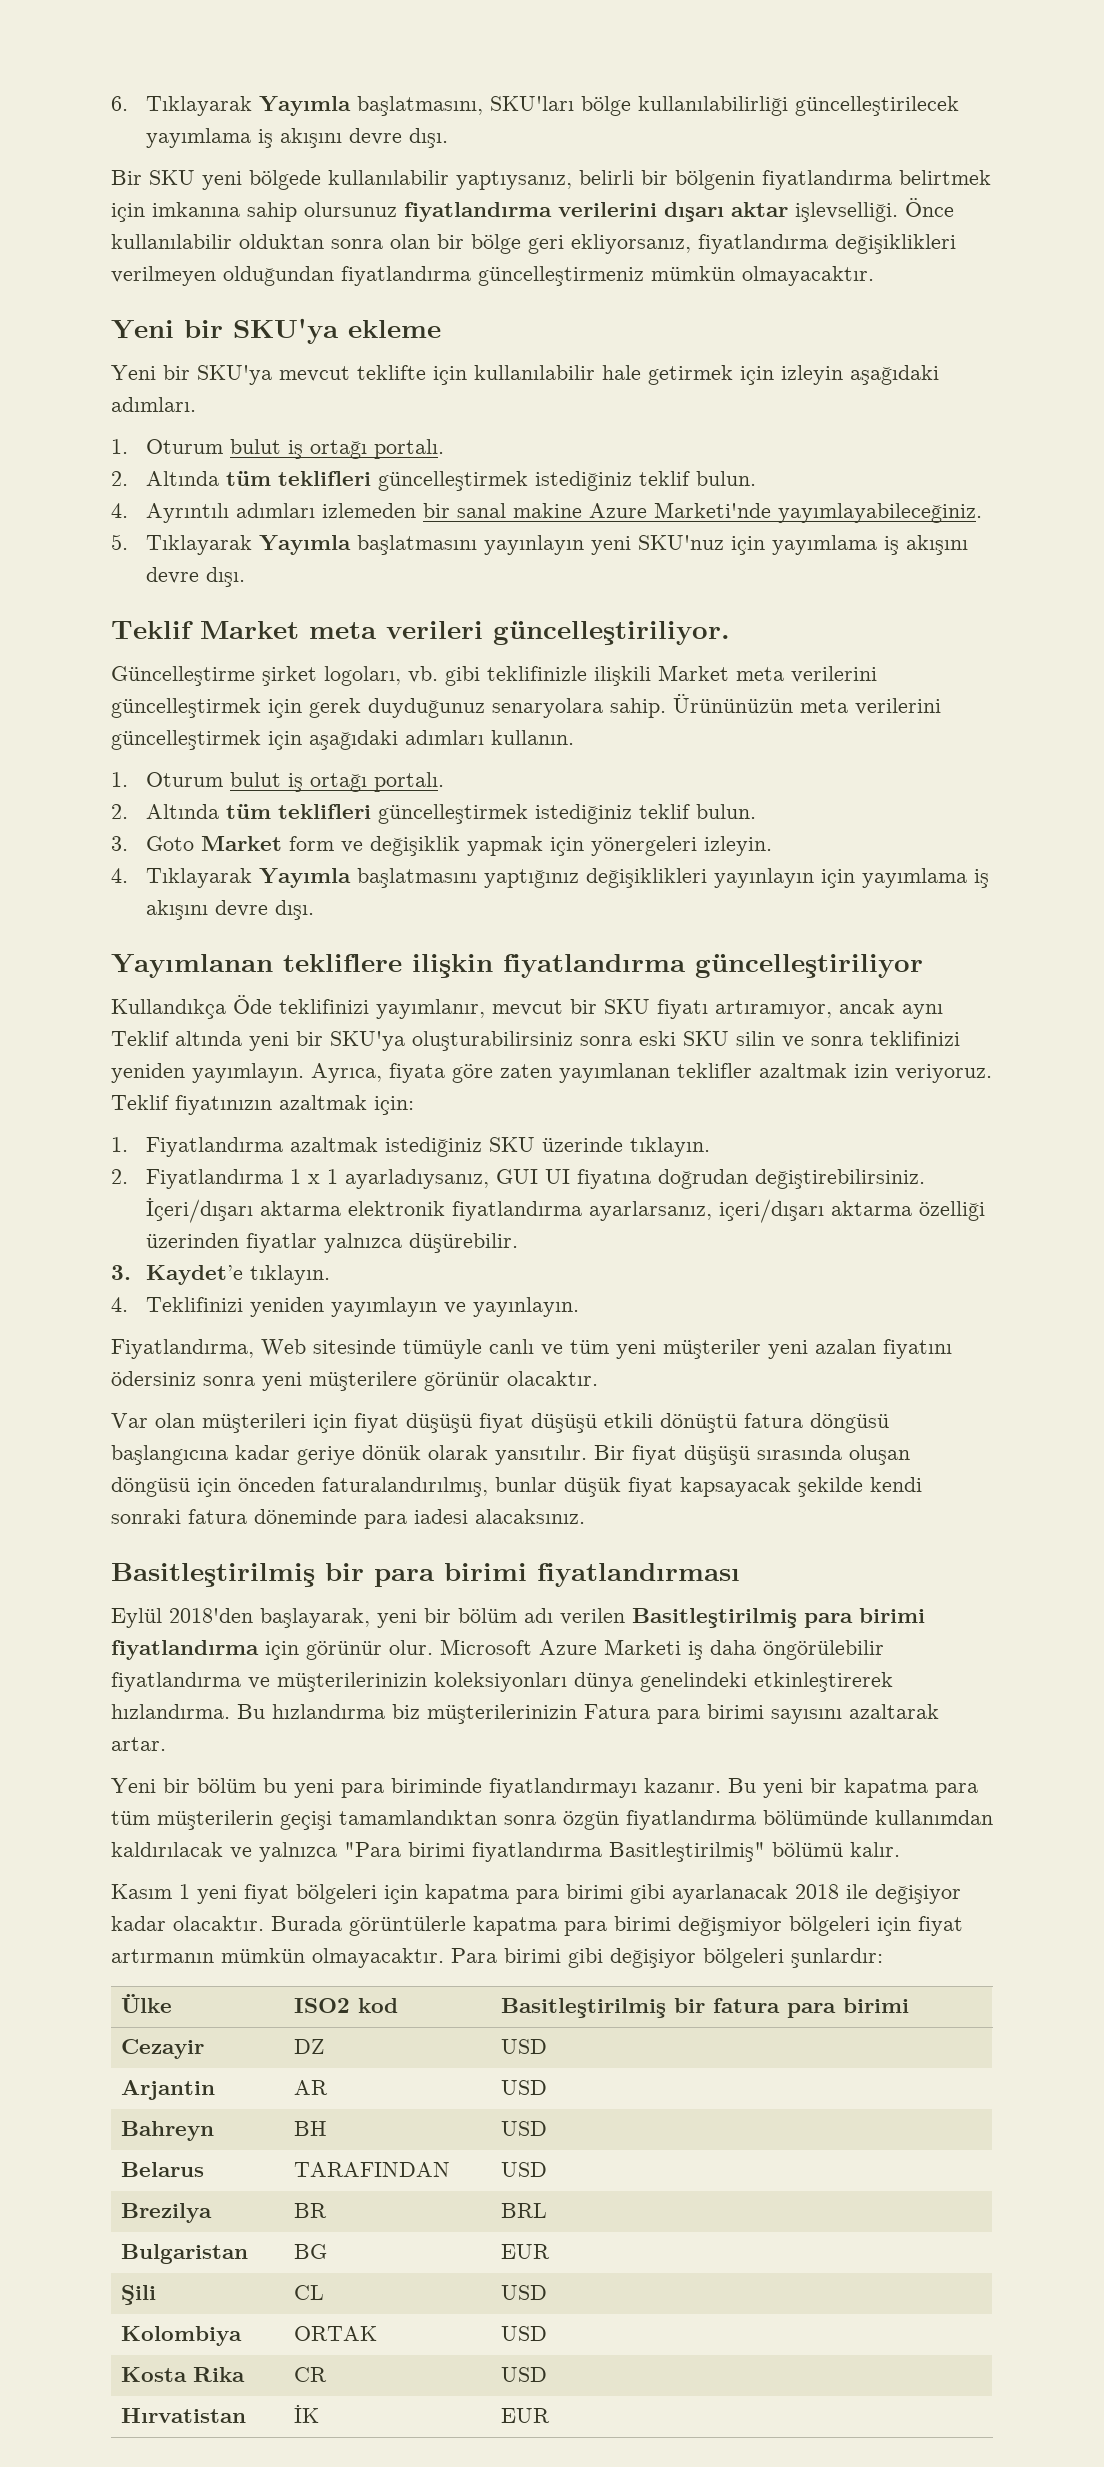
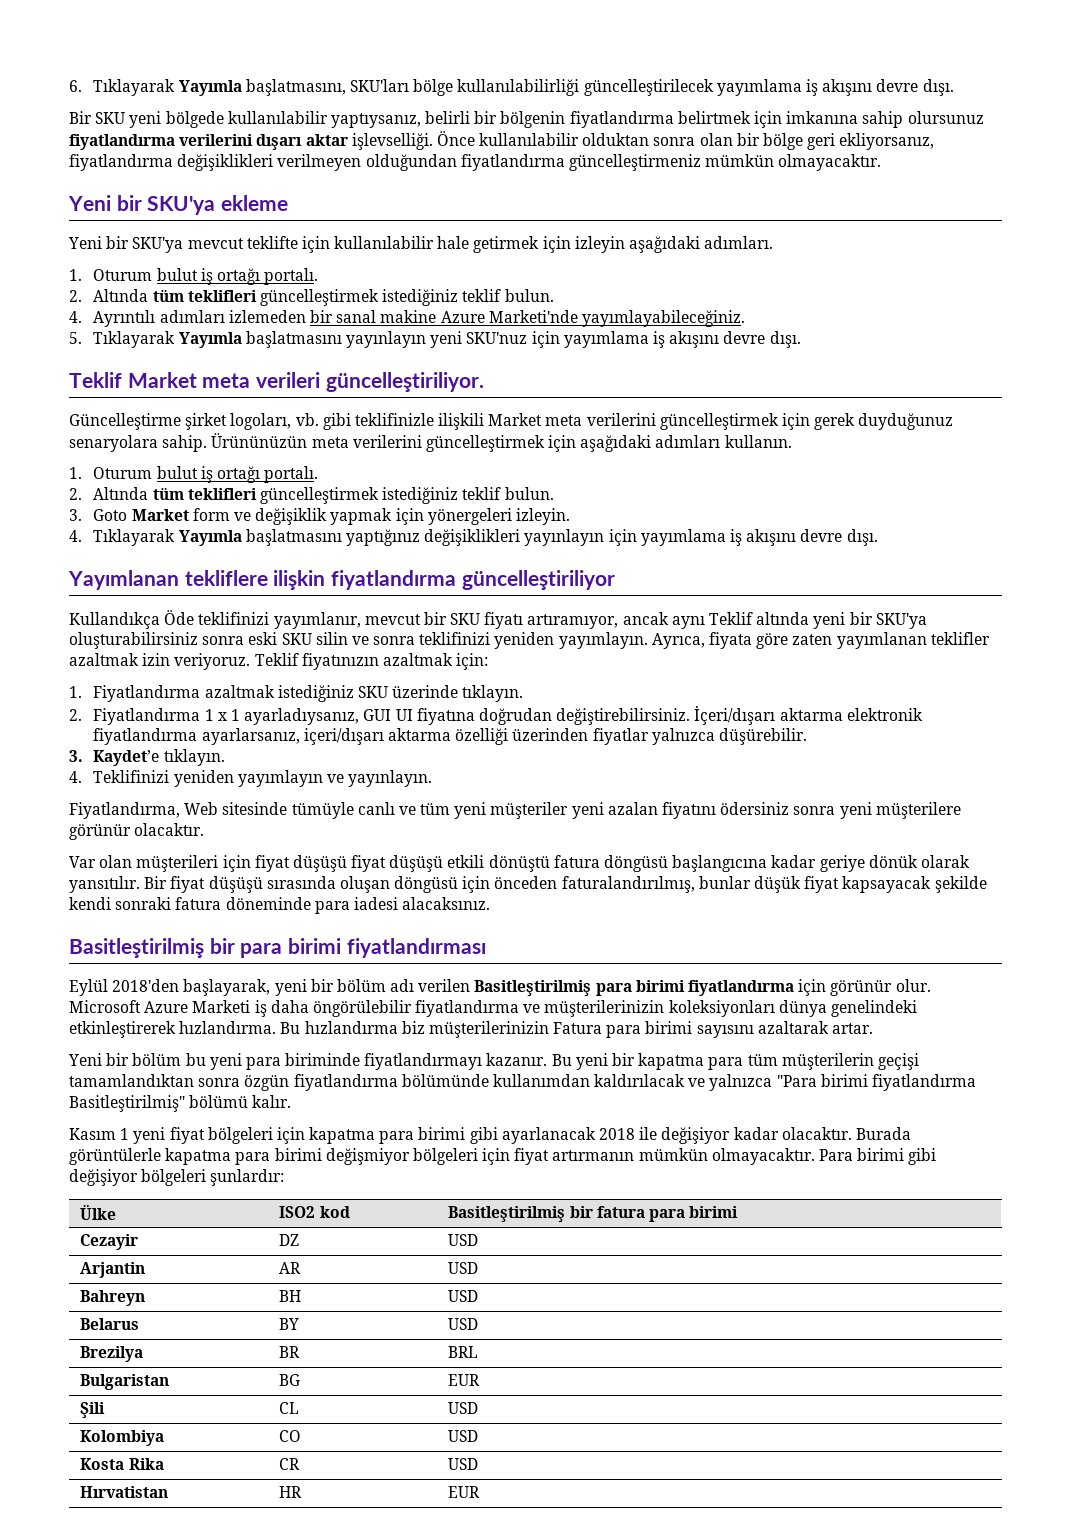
- Belarus | TARAFINDAN | USD
+ Belarus | BY | USD
- Kolombiya | ORTAK | USD
+ Kolombiya | CO | USD
- Hırvatistan | İK | EUR
+ Hırvatistan | HR | EUR

